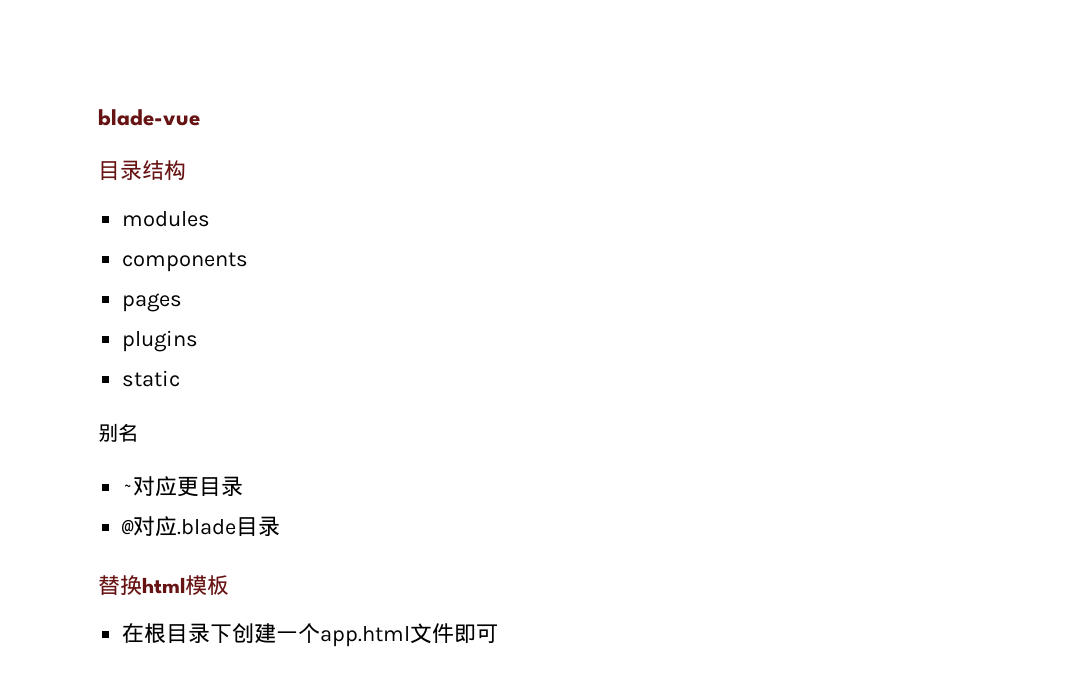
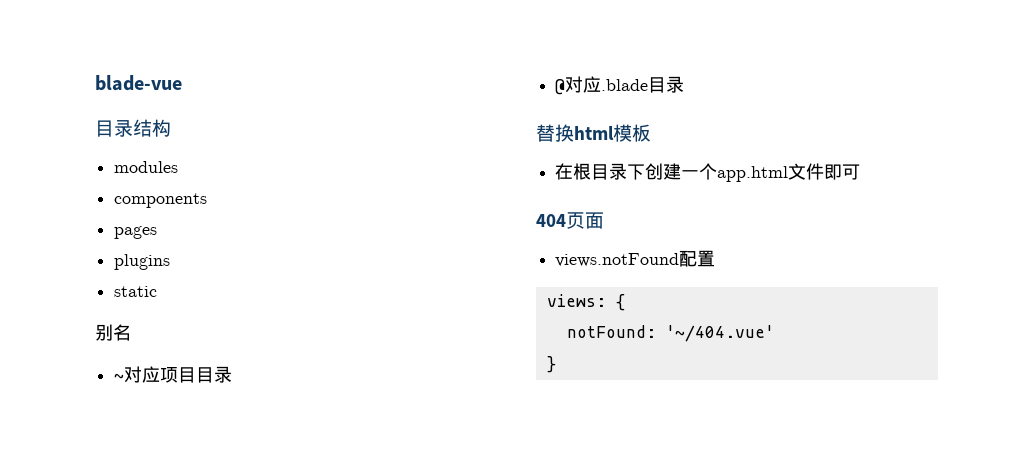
- ~对应更目录
+ ~对应项目目录
+ 404页面
+ views.notFound配置
+ views: {
+ notFound: '~/404.vue'
+ }

